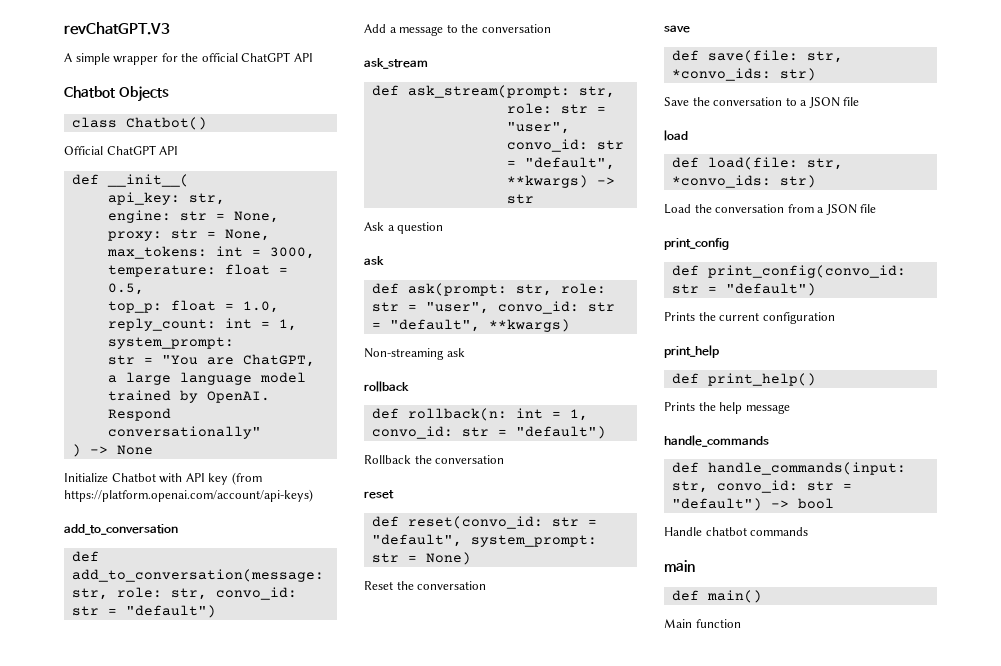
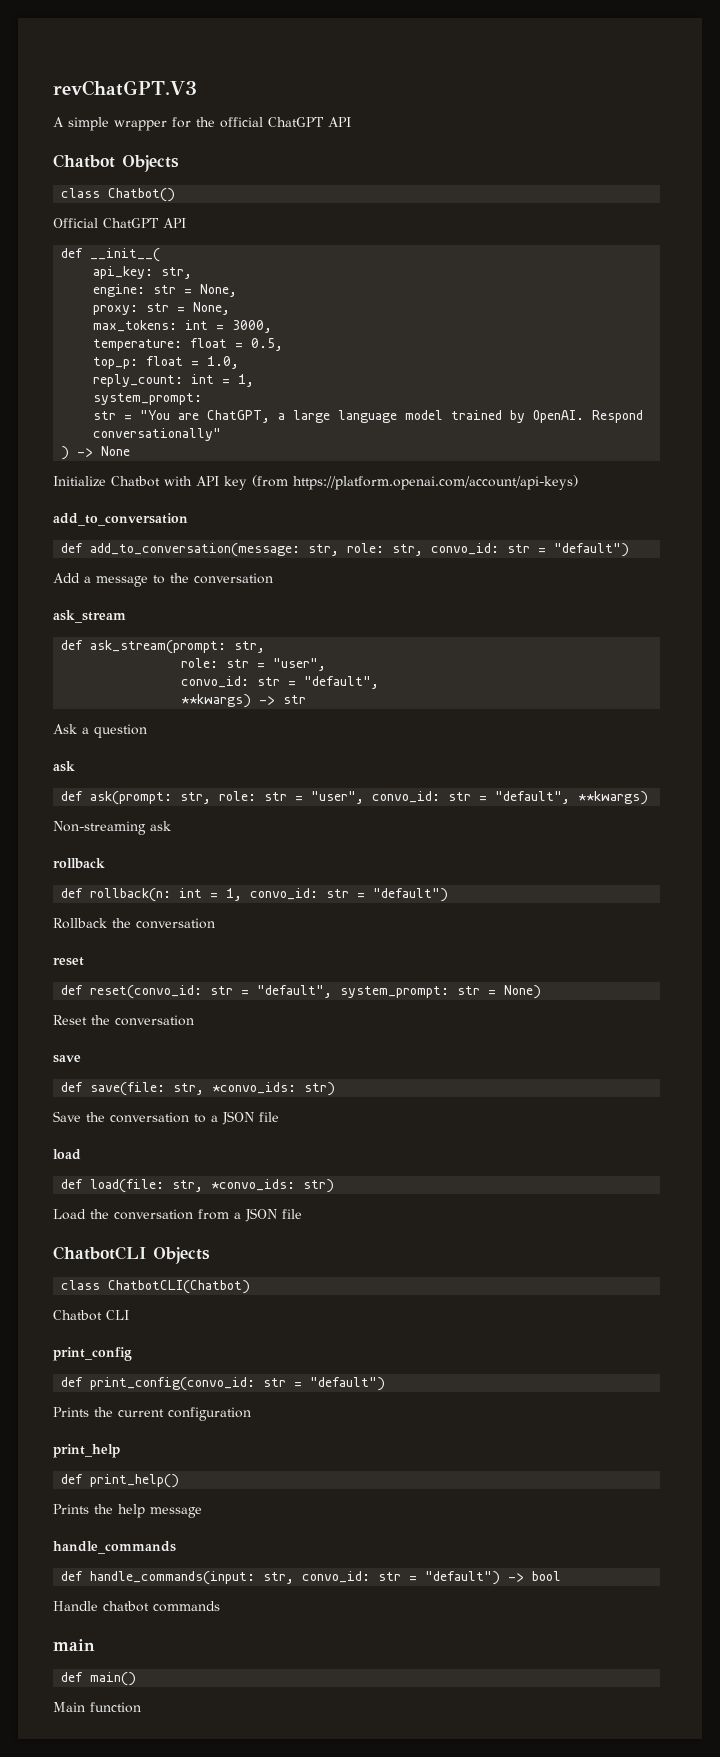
+ ChatbotCLI Objects
+ class ChatbotCLI(Chatbot)
+ Chatbot CLI

